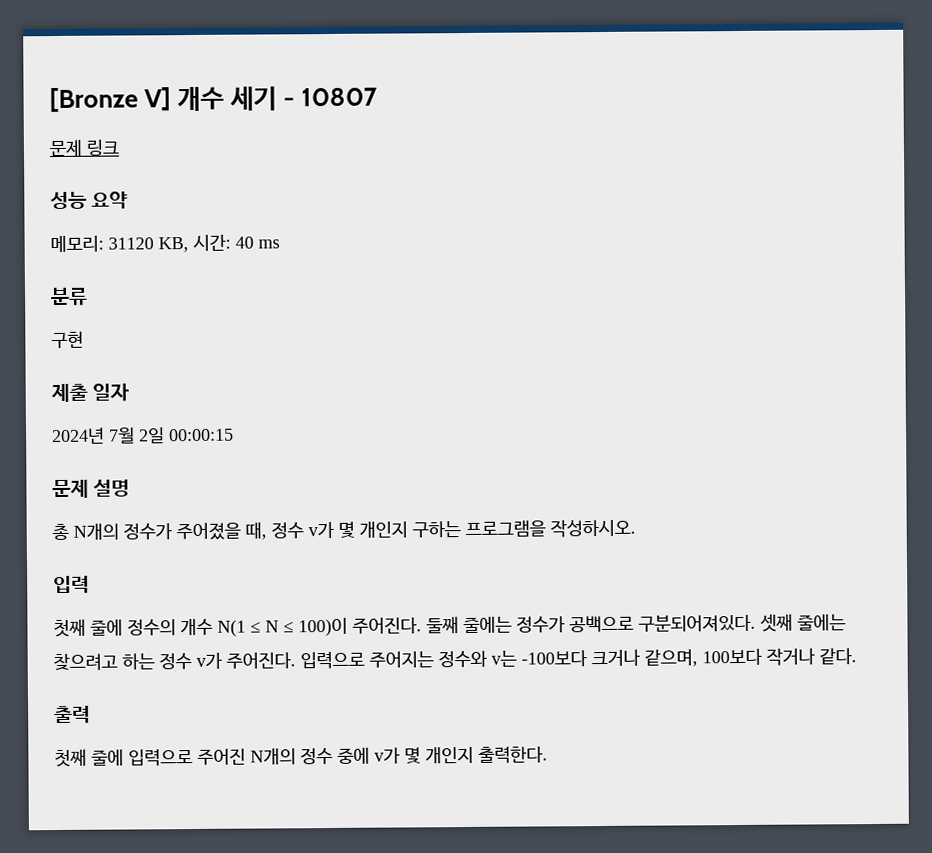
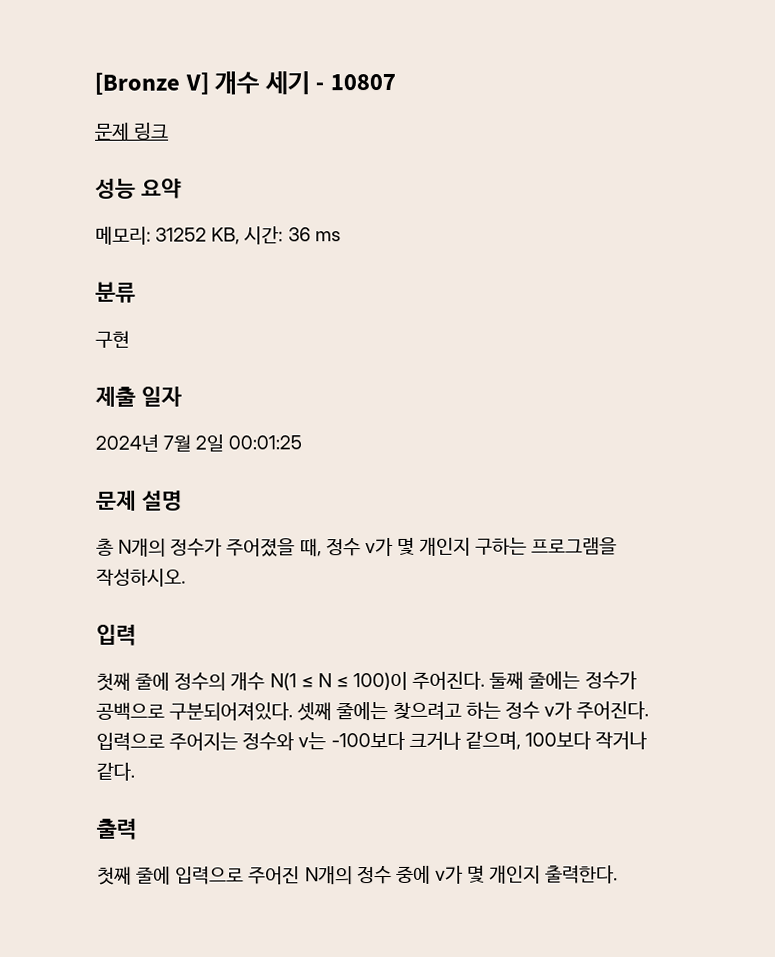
- 메모리: 31120 KB, 시간: 40 ms
+ 메모리: 31252 KB, 시간: 36 ms
- 2024년 7월 2일 00:00:15
+ 2024년 7월 2일 00:01:25

